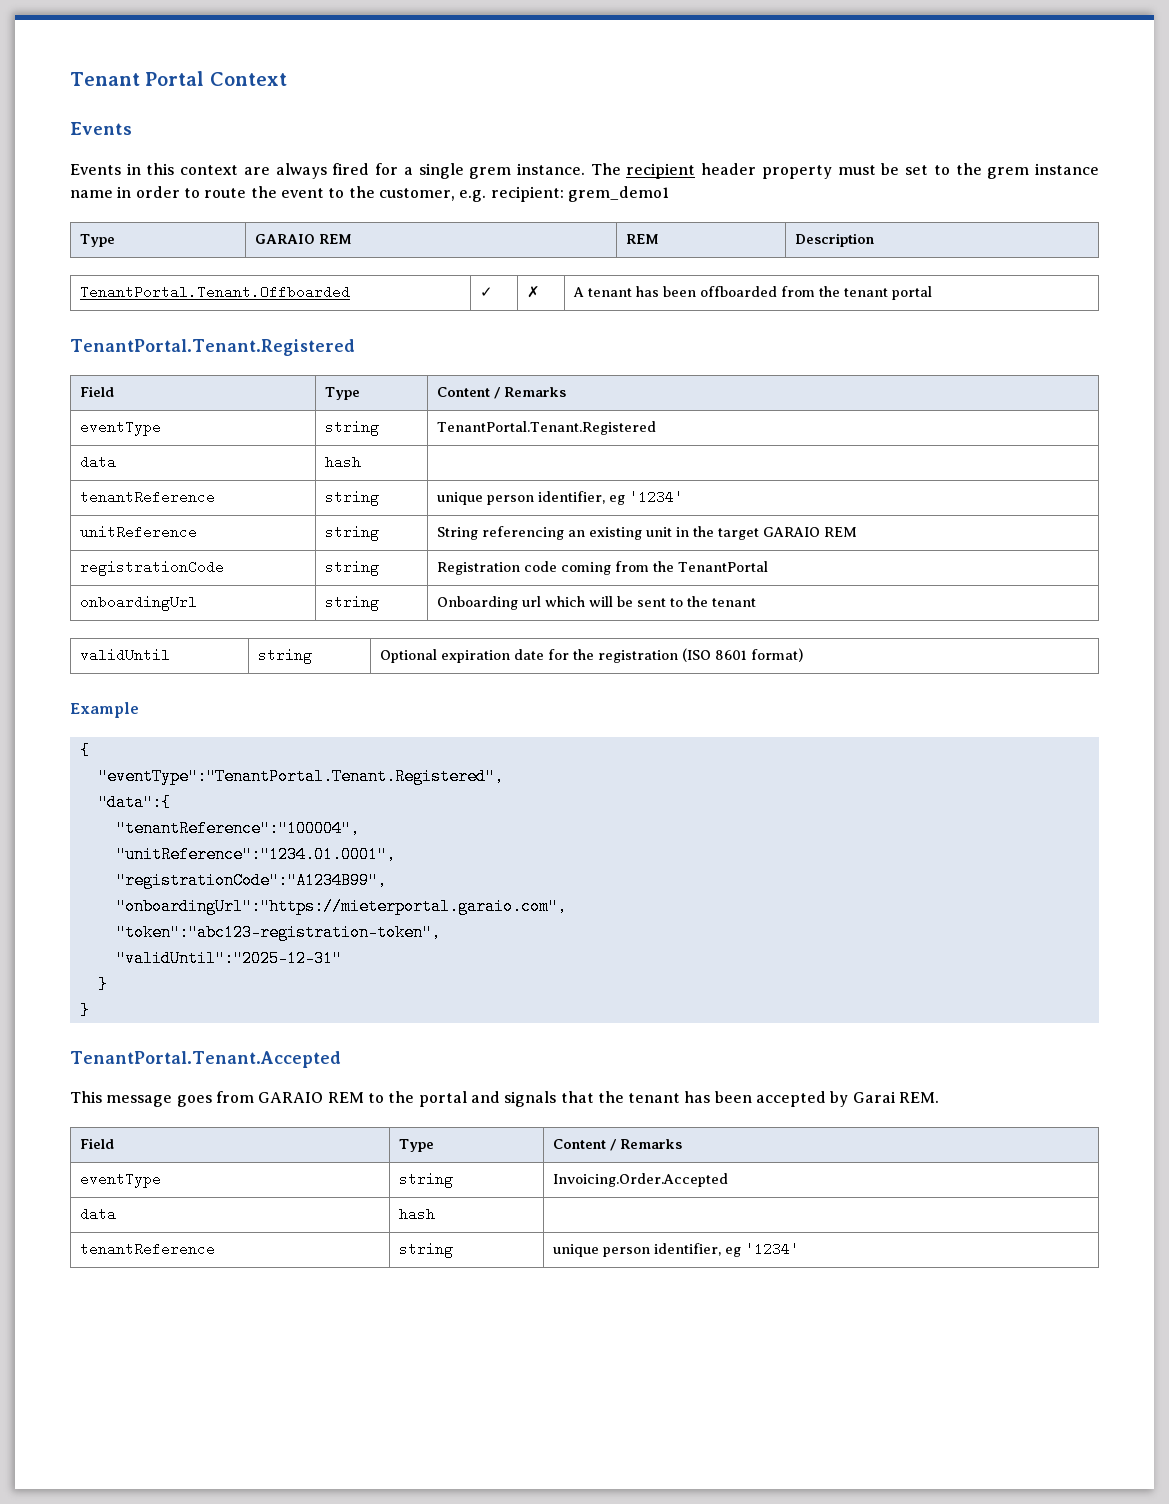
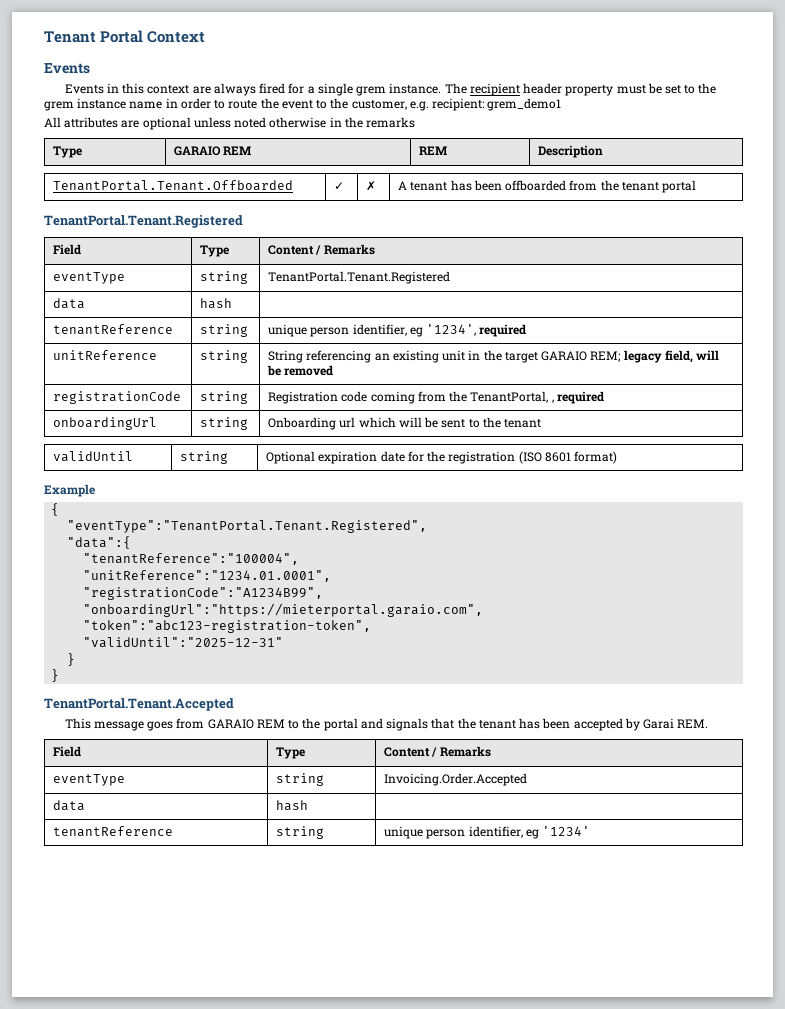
+ All attributes are optional unless noted otherwise in the remarks
  eventType | string | TenantPortal.Tenant.Registered
  data | hash |
- tenantReference | string | unique person identifier, eg '1234'
+ tenantReference | string | unique person identifier, eg '1234', required
- unitReference | string | String referencing an existing unit in the target GARAIO REM
+ unitReference | string | String referencing an existing unit in the target GARAIO REM; legacy field, will be removed
- registrationCode | string | Registration code coming from the TenantPortal
+ registrationCode | string | Registration code coming from the TenantPortal, , required

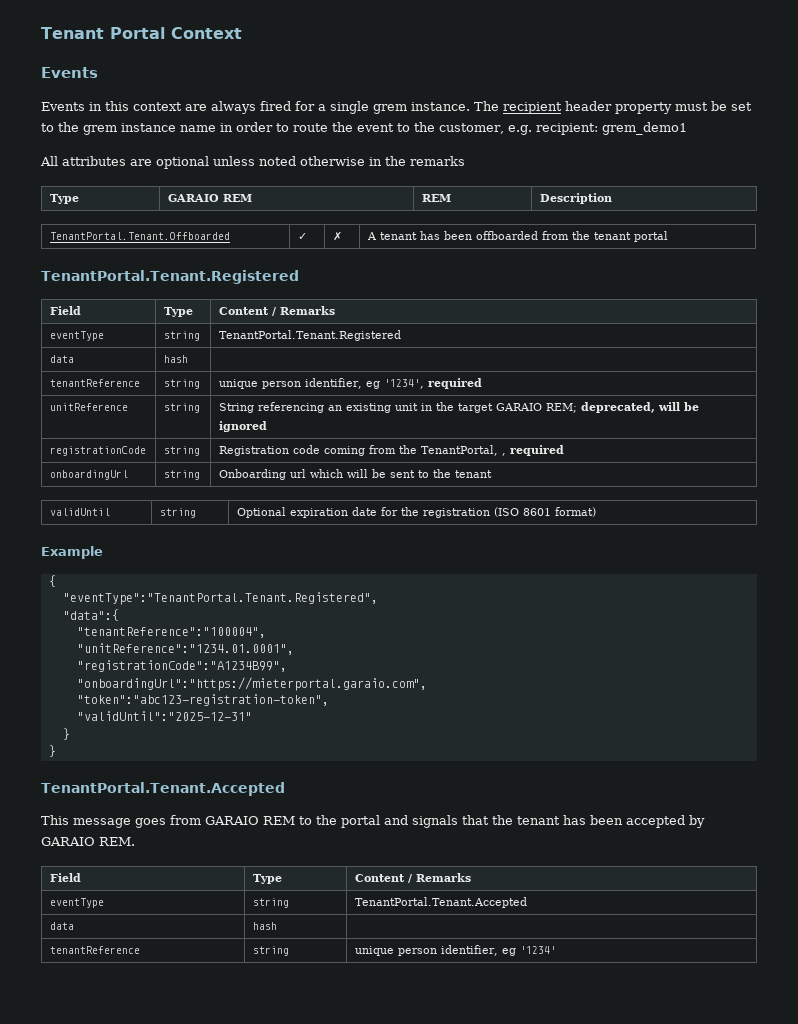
- unitReference | string | String referencing an existing unit in the target GARAIO REM; legacy field, will be removed
+ unitReference | string | String referencing an existing unit in the target GARAIO REM; deprecated, will be ignored
- This message goes from GARAIO REM to the portal and signals that the tenant has been accepted by Garai REM.
+ This message goes from GARAIO REM to the portal and signals that the tenant has been accepted by GARAIO REM.
- eventType | string | Invoicing.Order.Accepted
+ eventType | string | TenantPortal.Tenant.Accepted

